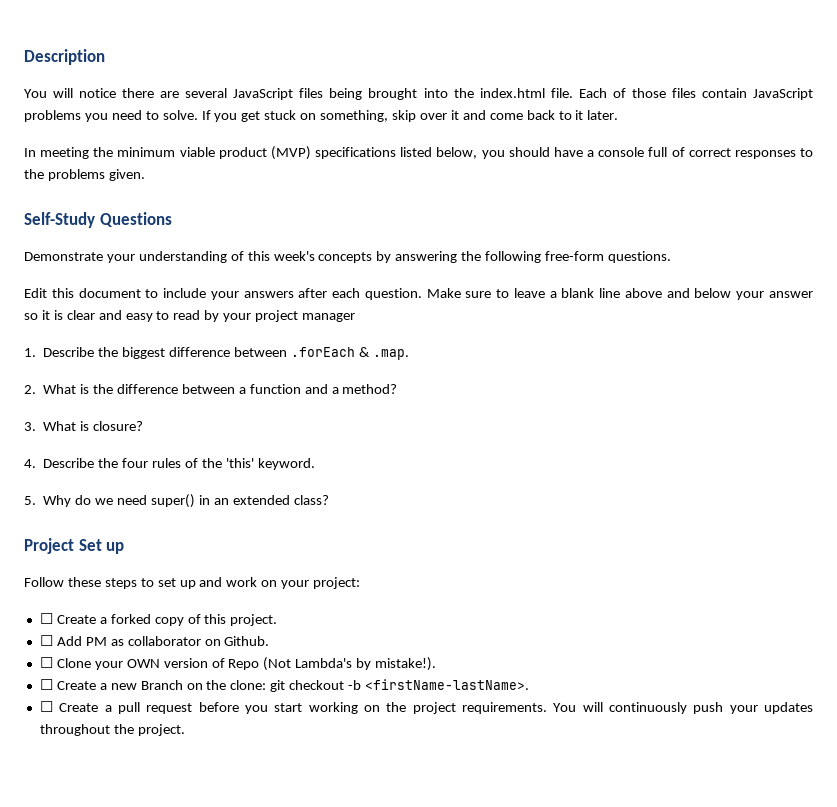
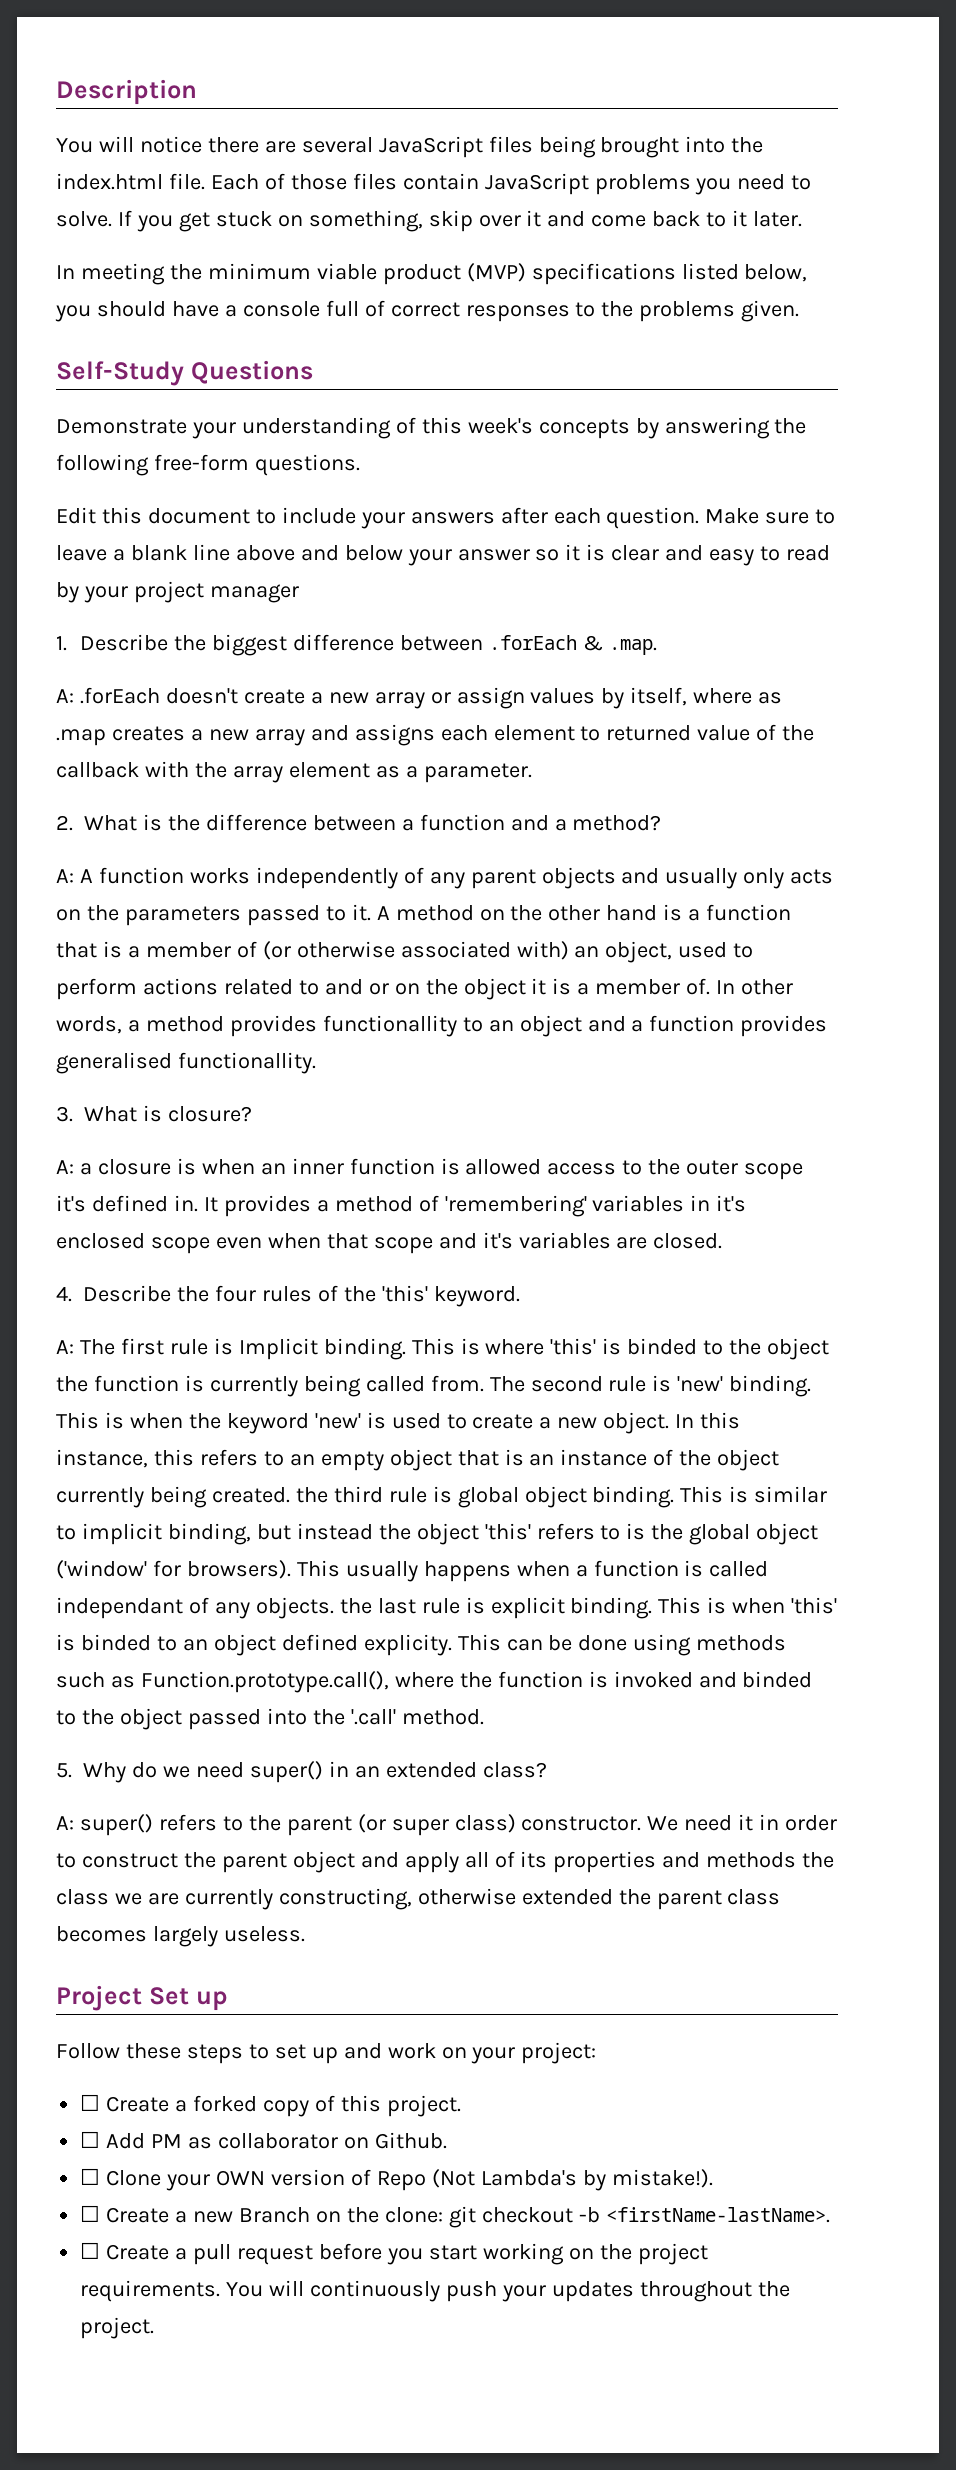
+ A: .forEach doesn't create a new array or assign values by itself, where as .map creates a new array and assigns each element to returned value of the callback with the array element as a parameter.
+ A: A function works independently of any parent objects and usually only acts on the parameters passed to it. A method on the other hand is a function that is a member of (or otherwise associated with) an object, used to perform actions related to and or on the object it is a member of. In other words, a method provides functionallity to an object and a function provides generalised functionallity.
  3. What is closure?
+ A: a closure is when an inner function is allowed access to the outer scope it's defined in. It provides a method of 'remembering' variables in it's enclosed scope even when that scope and it's variables are closed.
+ A: The first rule is Implicit binding. This is where 'this' is binded to the object the function is currently being called from. The second rule is 'new' binding. This is when the keyword 'new' is used to create a new object. In this instance, this refers to an empty object that is an instance of the object currently being created. the third rule is global object binding. This is similar to implicit binding, but instead the object 'this' refers to is the global object ('window' for browsers). This usually happens when a function is called independant of any objects. the last rule is explicit binding. This is when 'this' is binded to an object defined explicity. This can be done using methods such as Function.prototype.call(), where the function is invoked and binded to the object passed into the '.call' method.
+ A: super() refers to the parent (or super class) constructor. We need it in order to construct the parent object and apply all of its properties and methods the class we are currently constructing, otherwise extended the parent class becomes largely useless.

